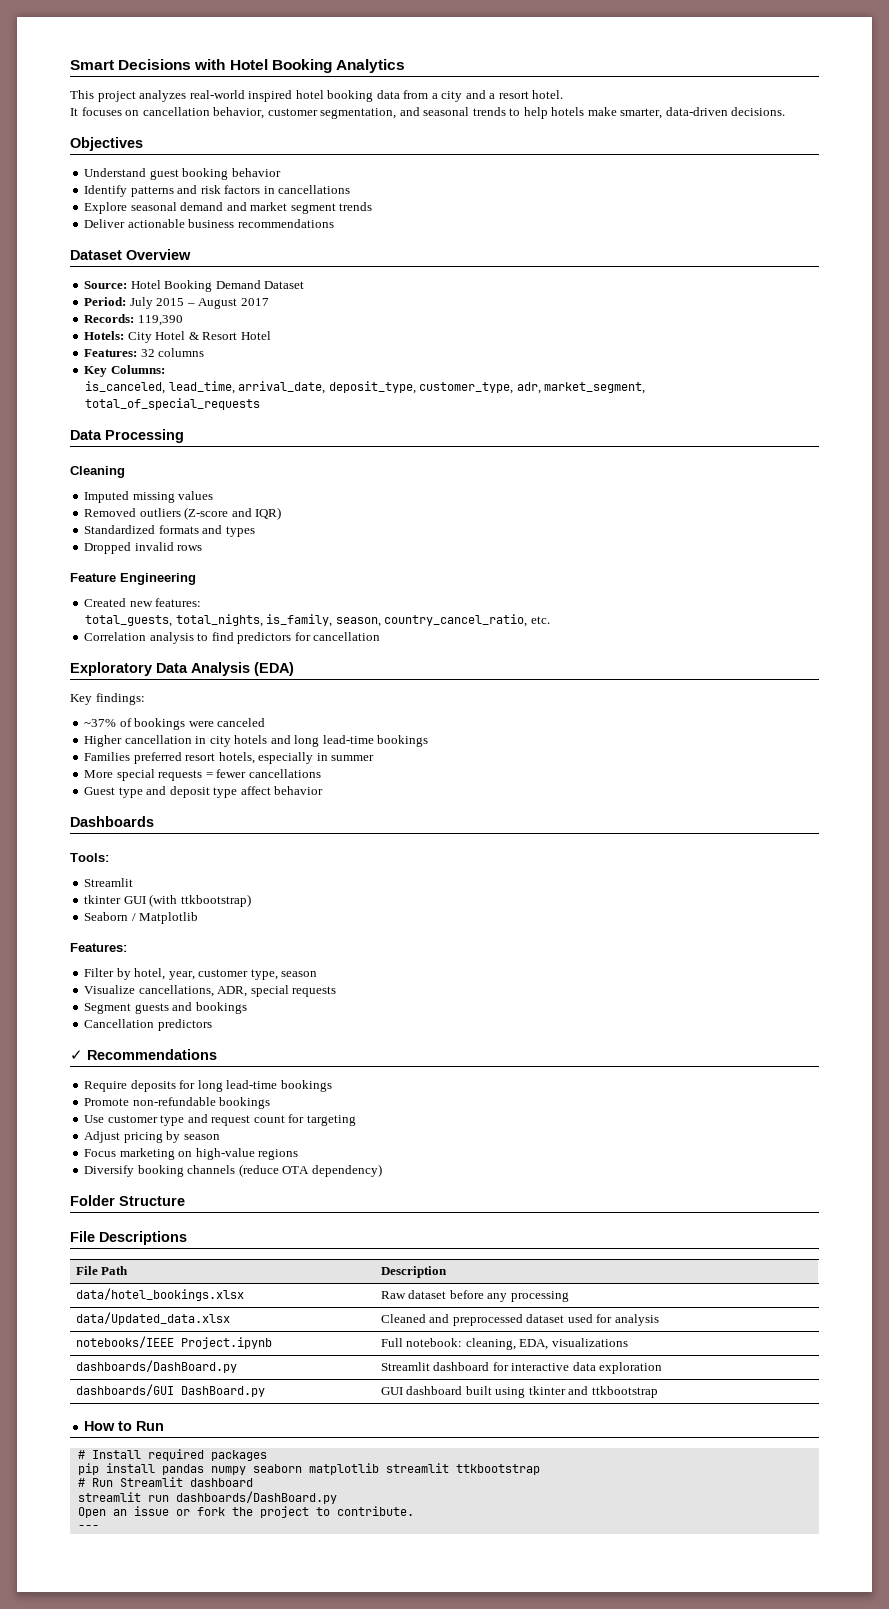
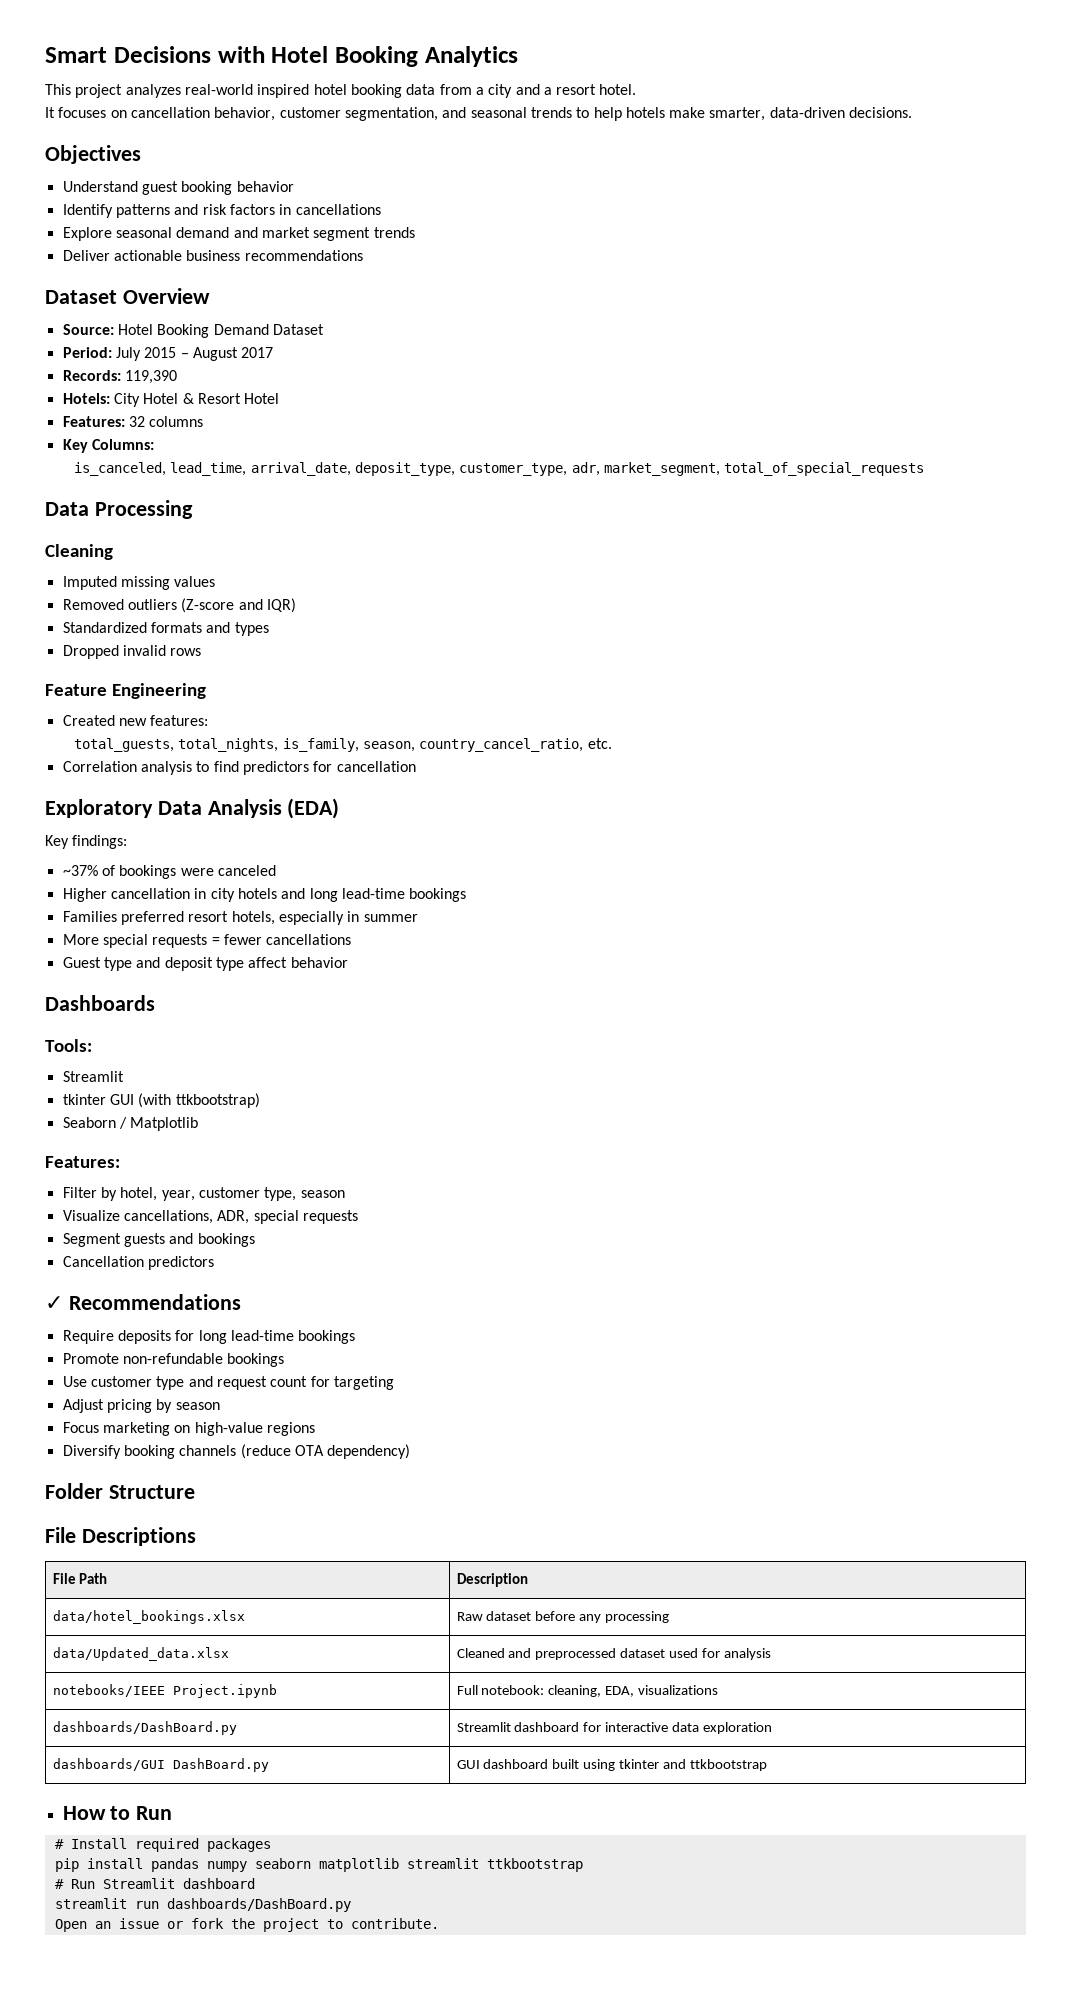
- ---

